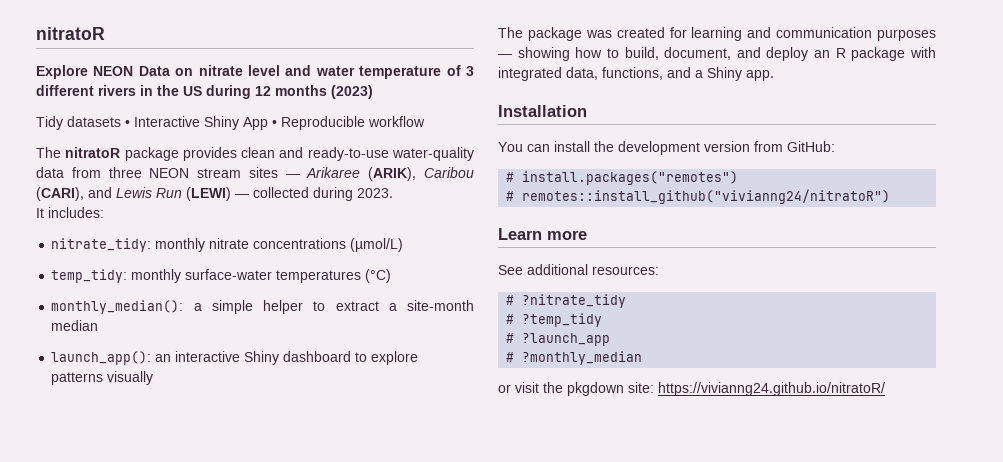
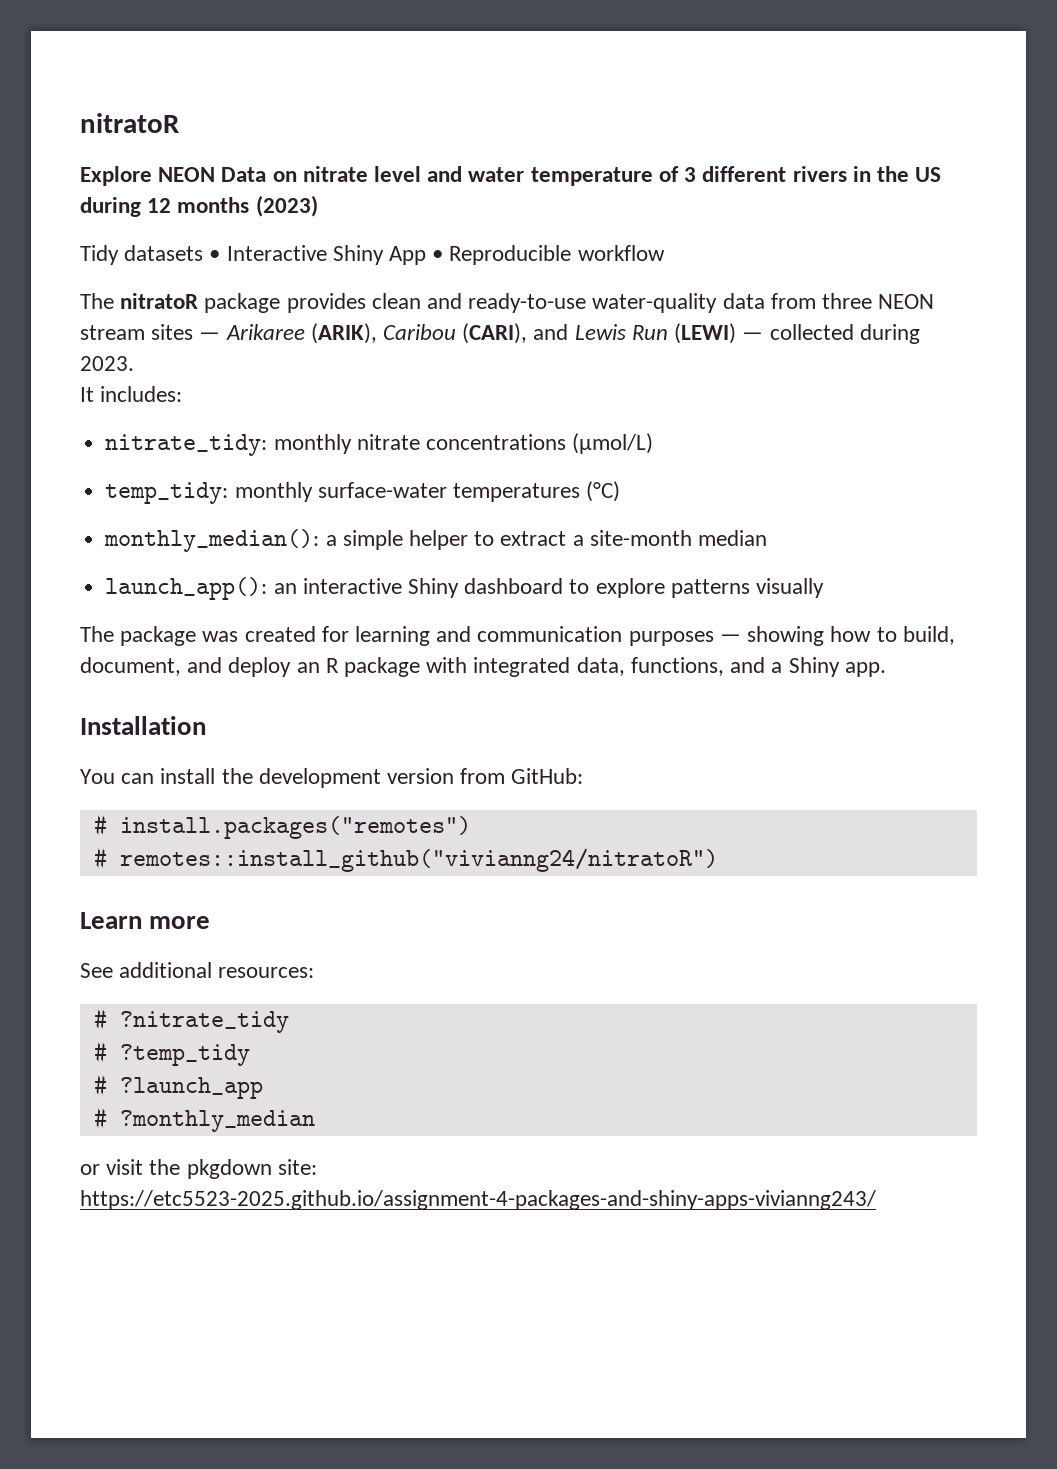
- or visit the pkgdown site: https://vivianng24.github.io/nitratoR/
+ or visit the pkgdown site: https://etc5523-2025.github.io/assignment-4-packages-and-shiny-apps-vivianng243/

